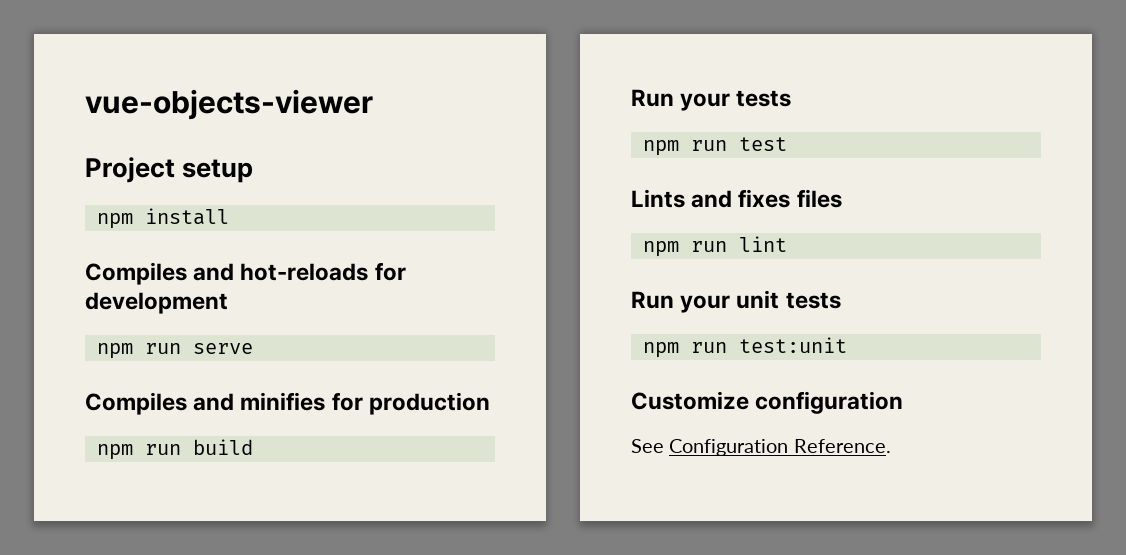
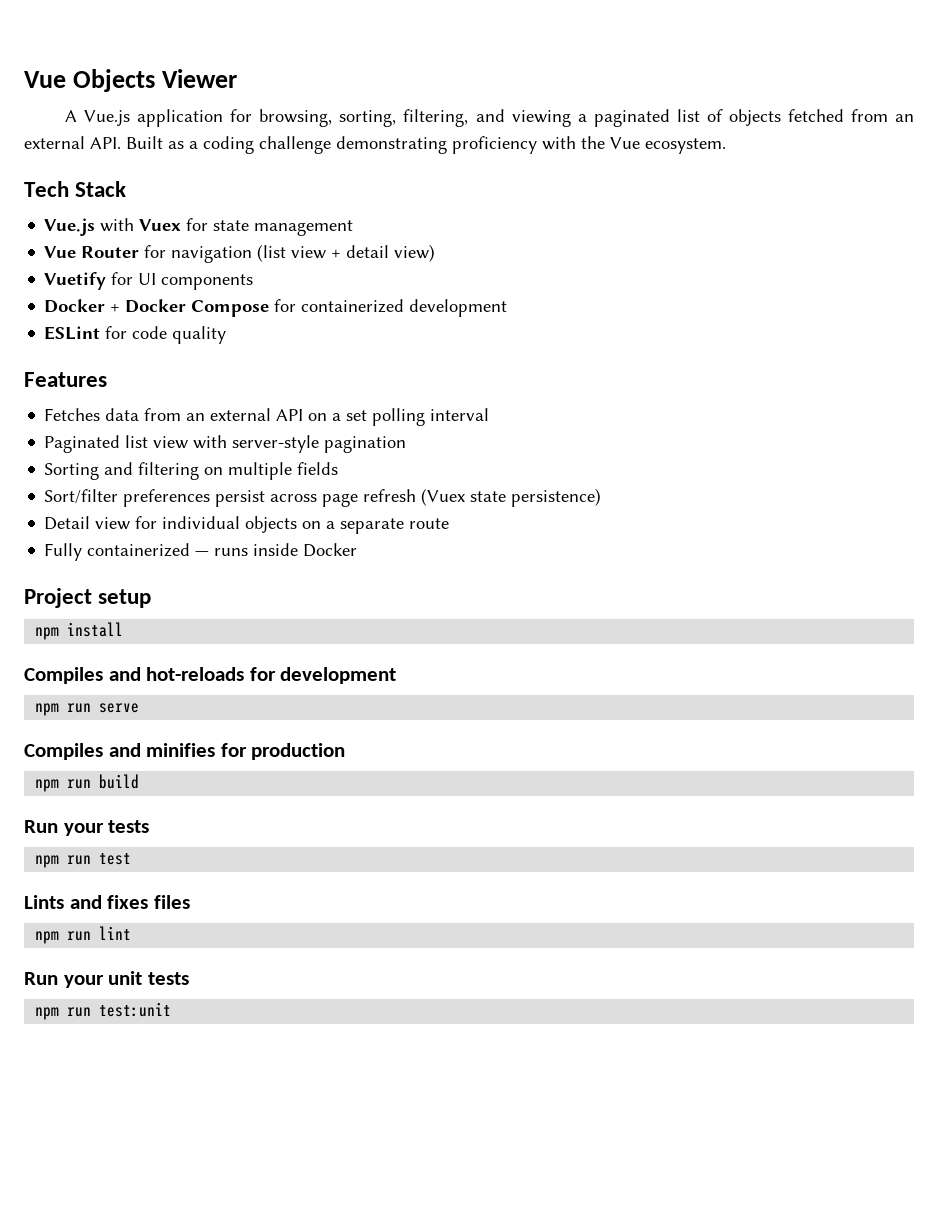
- vue-objects-viewer
+ Vue Objects Viewer
+ A Vue.js application for browsing, sorting, filtering, and viewing a paginated list of objects fetched from an external API. Built as a coding challenge demonstrating proficiency with the Vue ecosystem.
+ Tech Stack
+ Vue.js with Vuex for state management
+ Vue Router for navigation (list view + detail view)
+ Vuetify for UI components
+ Docker + Docker Compose for containerized development
+ ESLint for code quality
+ Features
+ Fetches data from an external API on a set polling interval
+ Paginated list view with server-style pagination
+ Sorting and filtering on multiple fields
+ Sort/filter preferences persist across page refresh (Vuex state persistence)
+ Detail view for individual objects on a separate route
+ Fully containerized — runs inside Docker
- Customize configuration
- See Configuration Reference.

